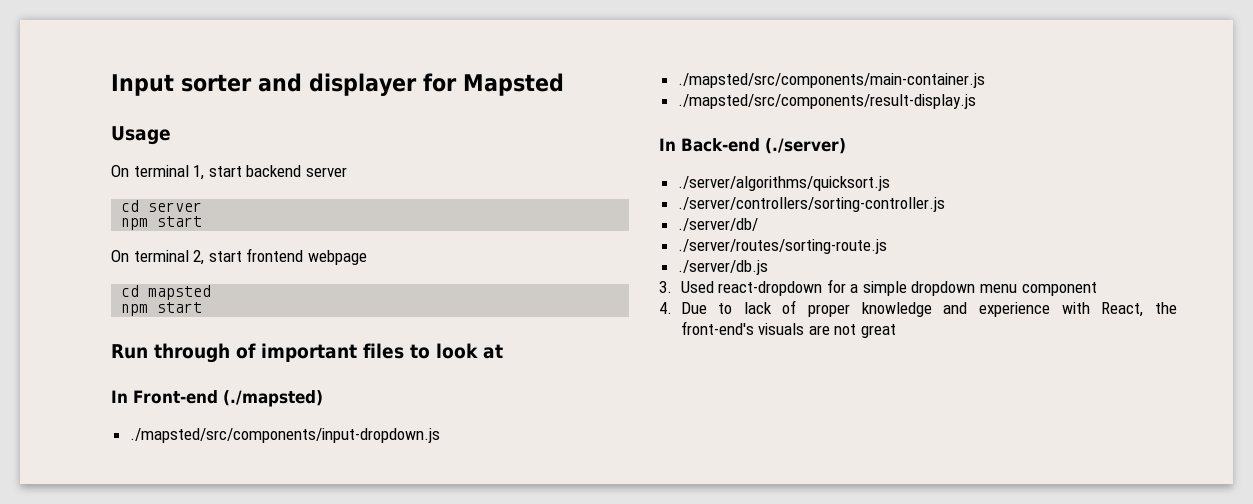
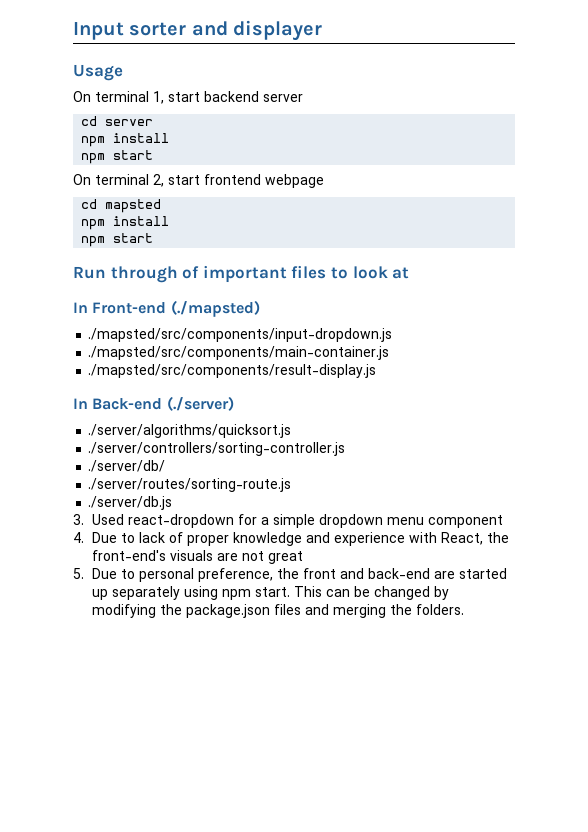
- Input sorter and displayer for Mapsted
+ Input sorter and displayer
  cd server
+ npm install
  cd mapsted
+ npm install
+ 5. Due to personal preference, the front and back-end are started up separately using npm start. This can be changed by modifying the package.json files and merging the folders.

